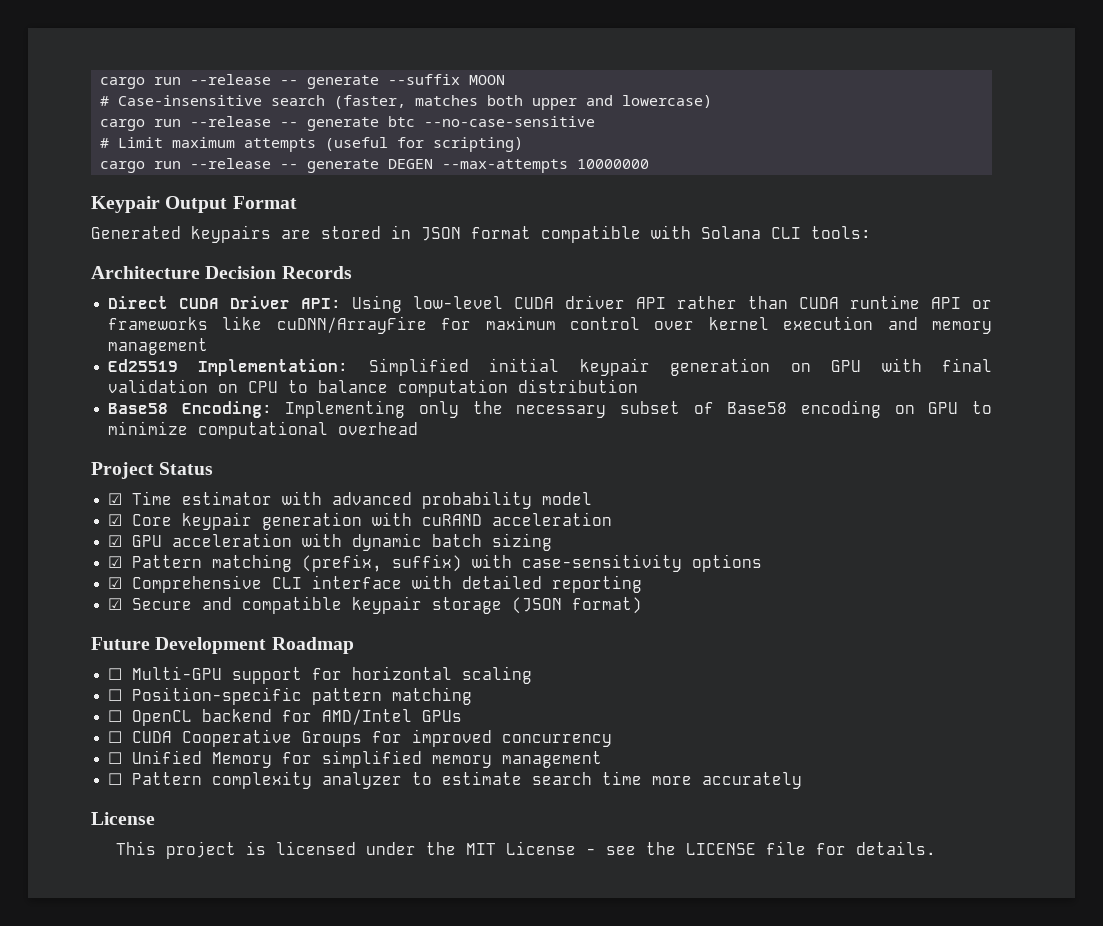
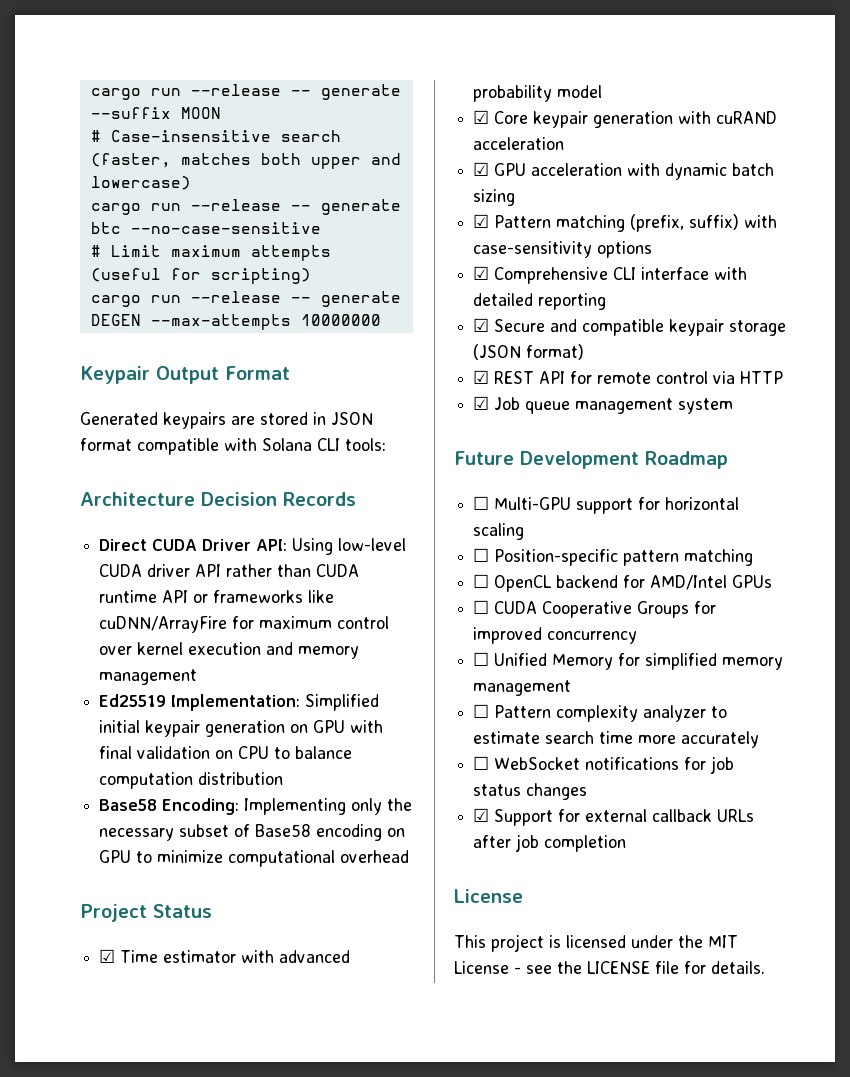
+ ☑ REST API for remote control via HTTP
+ ☑ Job queue management system
+ ☐ WebSocket notifications for job status changes
+ ☑ Support for external callback URLs after job completion

